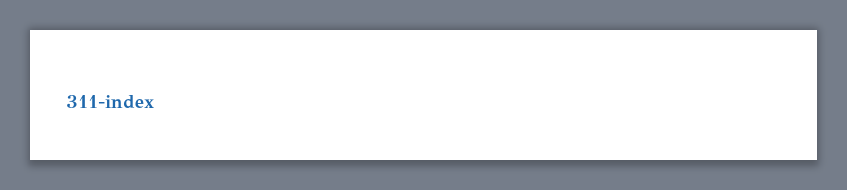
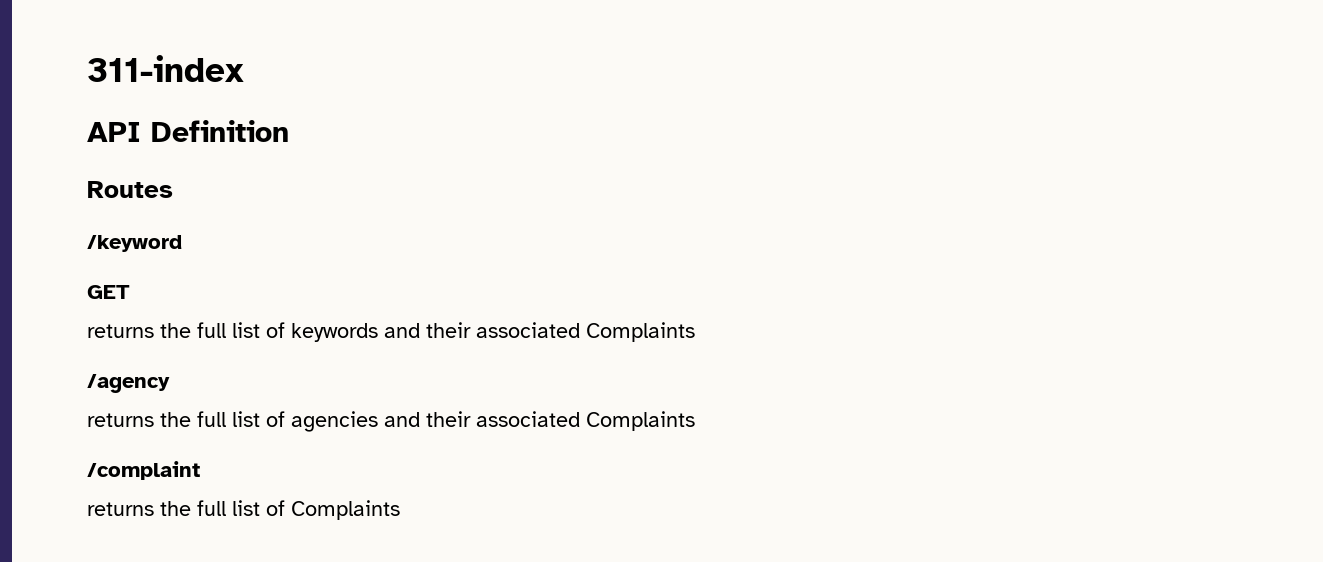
+ API Definition
+ Routes
+ /keyword
+ GET
+ returns the full list of keywords and their associated Complaints
+ /agency
+ returns the full list of agencies and their associated Complaints
+ /complaint
+ returns the full list of Complaints

